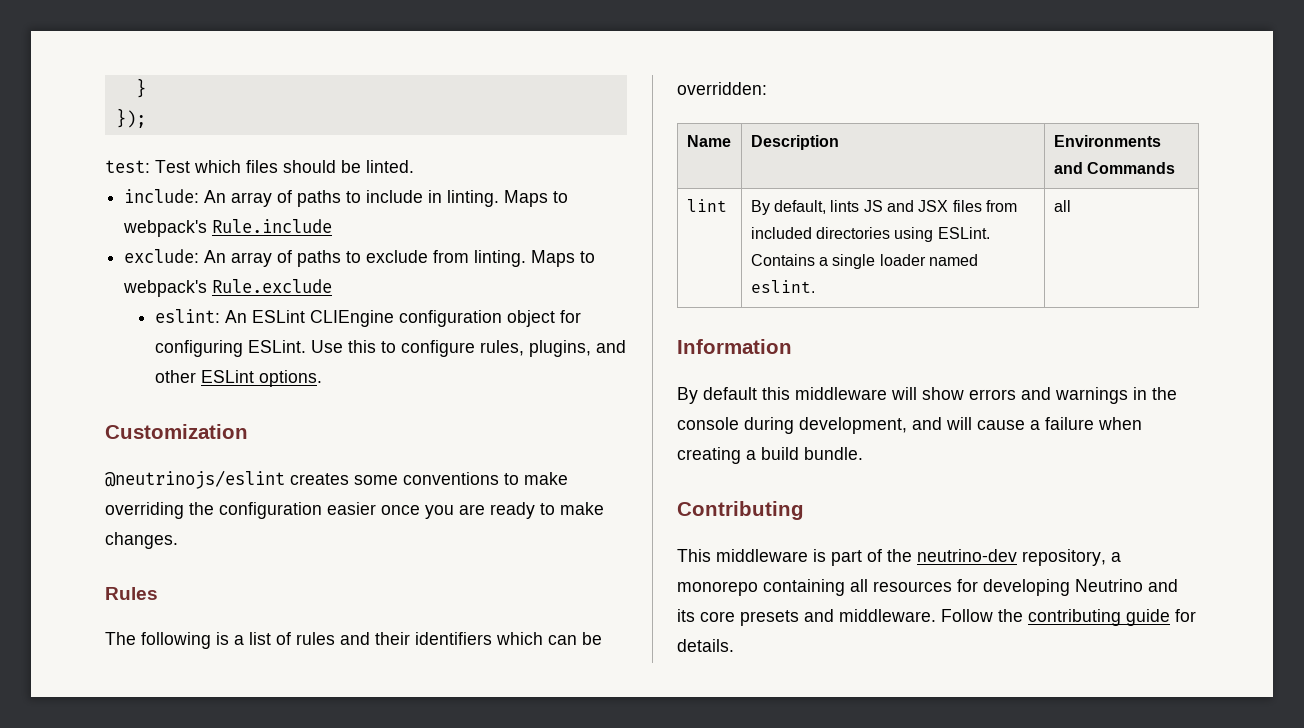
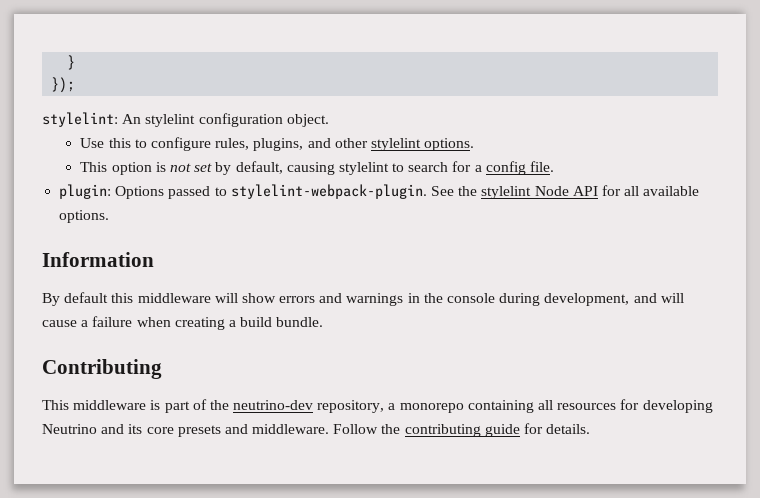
- test: Test which files should be linted.
- include: An array of paths to include in linting. Maps to webpack's Rule.include
- exclude: An array of paths to exclude from linting. Maps to webpack's Rule.exclude
- eslint: An ESLint CLIEngine configuration object for configuring ESLint. Use this to configure rules, plugins, and other ESLint options.
- Customization
- @neutrinojs/eslint creates some conventions to make overriding the configuration easier once you are ready to make changes.
- Rules
- The following is a list of rules and their identifiers which can be overridden:
- Name | Description | Environments and Commands
- lint | By default, lints JS and JSX files from included directories using ESLint. Contains a single loader named eslint. | all
+ stylelint: An stylelint configuration object.
+ Use this to configure rules, plugins, and other stylelint options.
+ This option is not set by default, causing stylelint to search for a config file.
+ plugin: Options passed to stylelint-webpack-plugin. See the stylelint Node API for all available options.

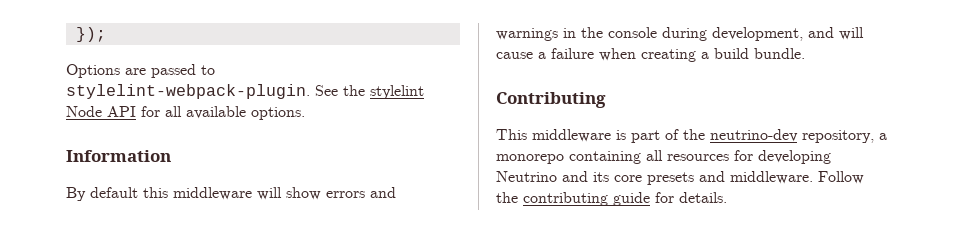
- }
- stylelint: An stylelint configuration object.
- Use this to configure rules, plugins, and other stylelint options.
- This option is not set by default, causing stylelint to search for a config file.
- plugin: Options passed to stylelint-webpack-plugin.
+ Options are passed to stylelint-webpack-plugin.

